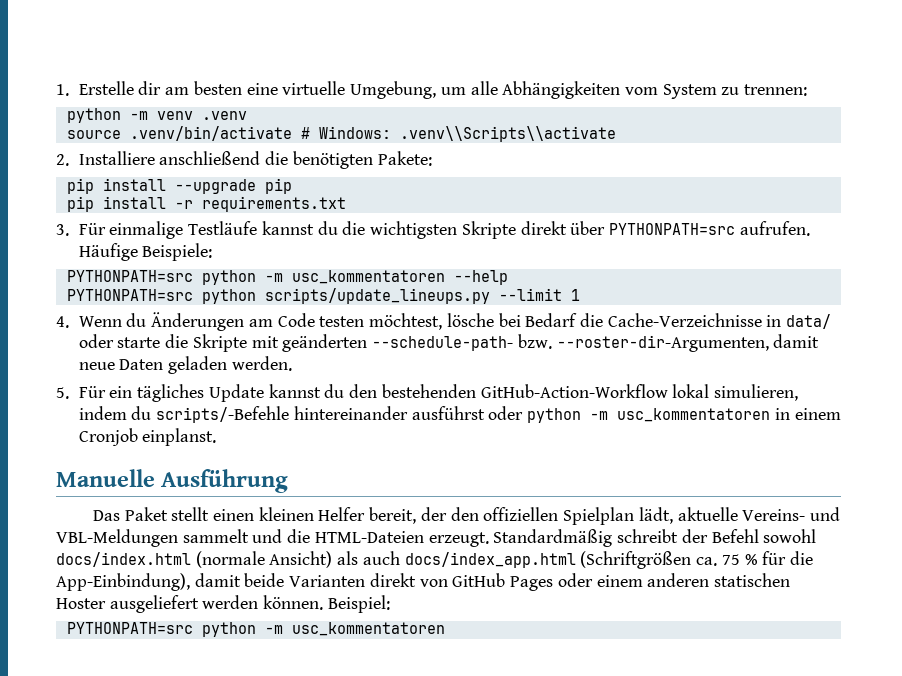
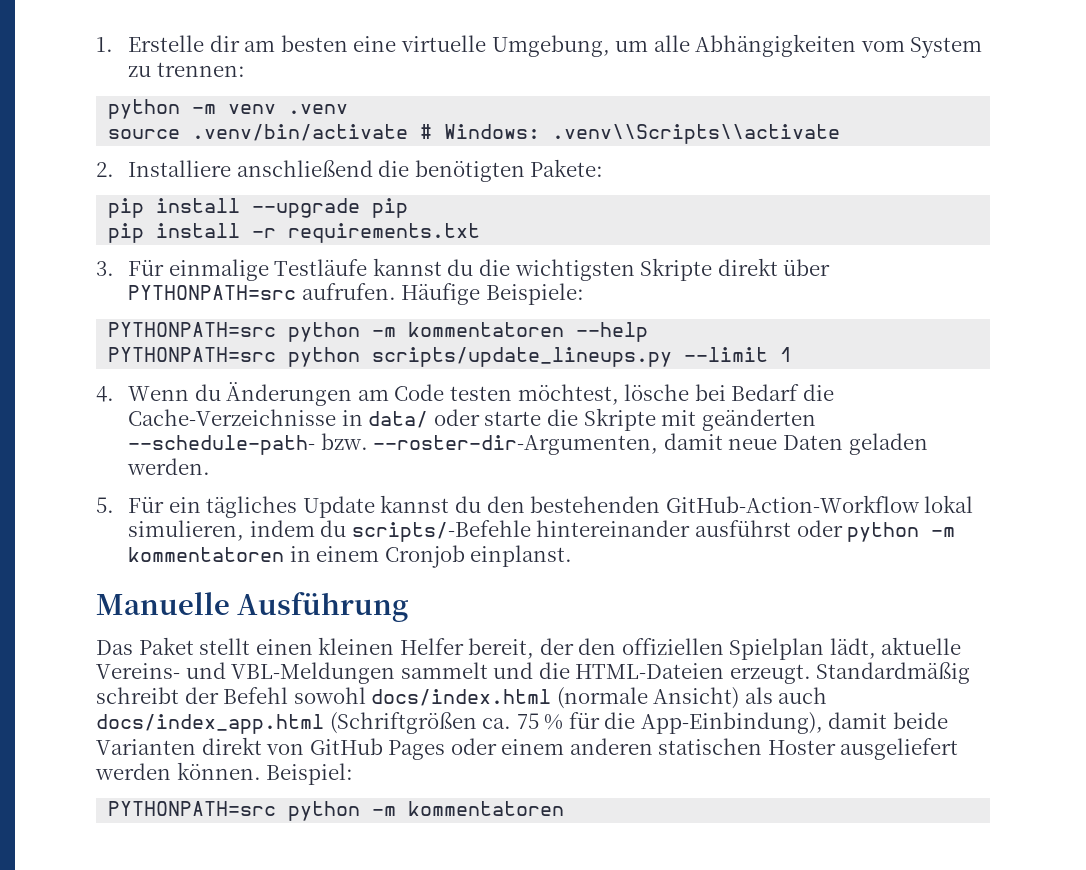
- PYTHONPATH=src python -m usc_kommentatoren --help
+ PYTHONPATH=src python -m kommentatoren --help
- 5. Für ein tägliches Update kannst du den bestehenden GitHub-Action-Workflow lokal simulieren, indem du scripts/-Befehle hintereinander ausführst oder python -m usc_kommentatoren in einem Cronjob einplanst.
+ 5. Für ein tägliches Update kannst du den bestehenden GitHub-Action-Workflow lokal simulieren, indem du scripts/-Befehle hintereinander ausführst oder python -m kommentatoren in einem Cronjob einplanst.
  Beispiel:
- PYTHONPATH=src python -m usc_kommentatoren
+ PYTHONPATH=src python -m kommentatoren

